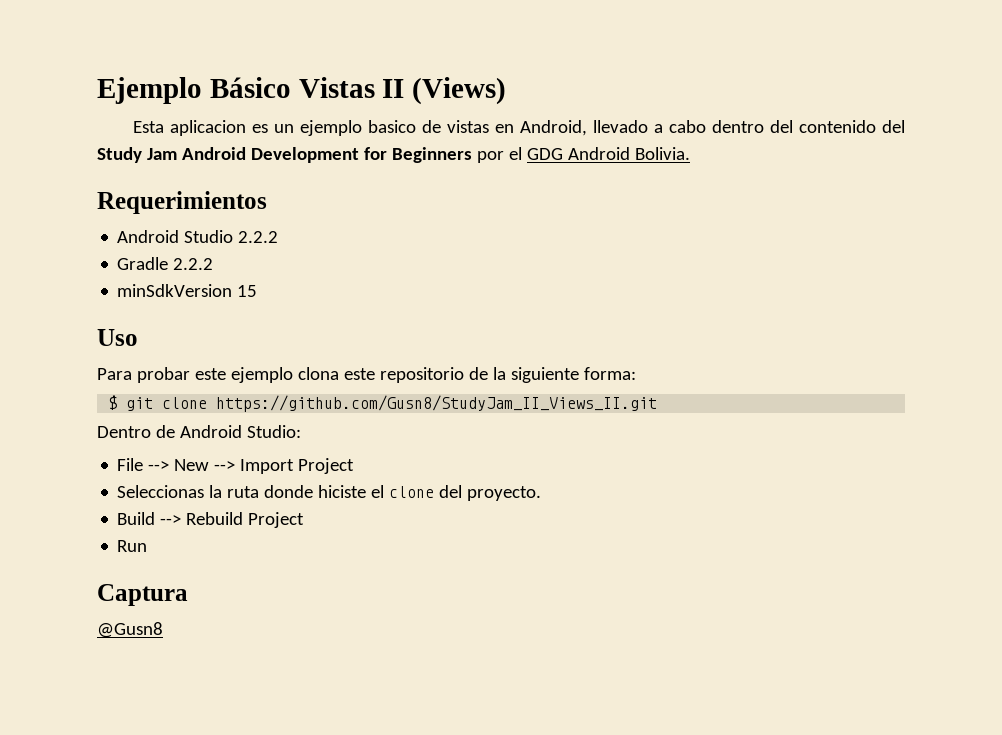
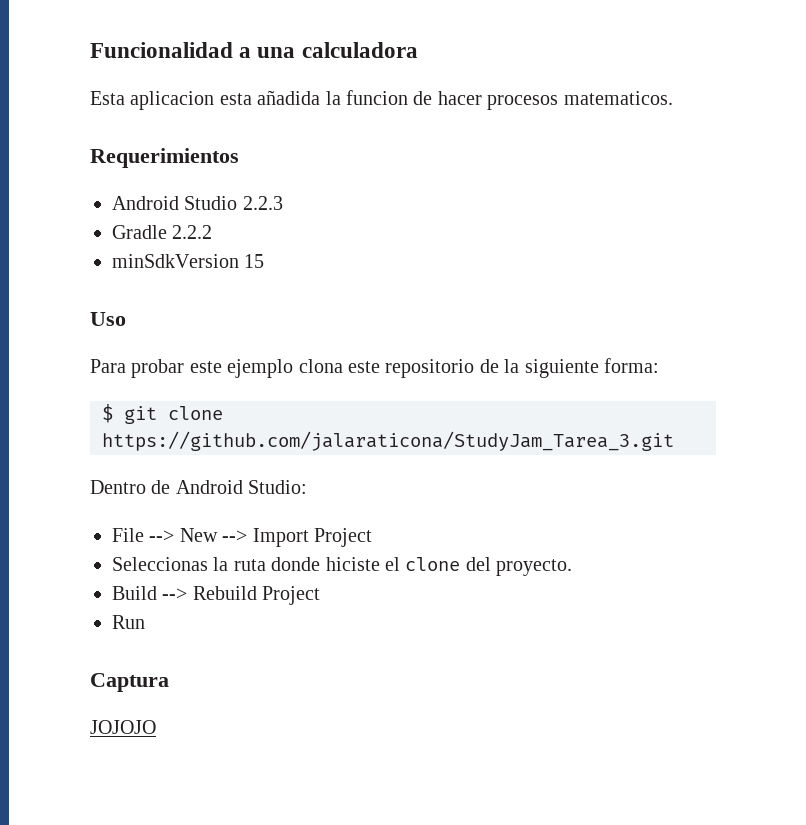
- Ejemplo Básico Vistas II (Views)
- Esta aplicacion es un ejemplo basico de vistas en Android, llevado a cabo dentro del contenido del Study Jam Android Development for Beginners por el GDG Android Bolivia.
+ Funcionalidad a una calculadora
+ Esta aplicacion esta añadida la funcion de hacer procesos matematicos.
- Android Studio 2.2.2
+ Android Studio 2.2.3
- $ git clone https://github.com/Gusn8/StudyJam_II_Views_II.git
+ $ git clone https://github.com/jalaraticona/StudyJam_Tarea_3.git
- @Gusn8
+ JOJOJO

